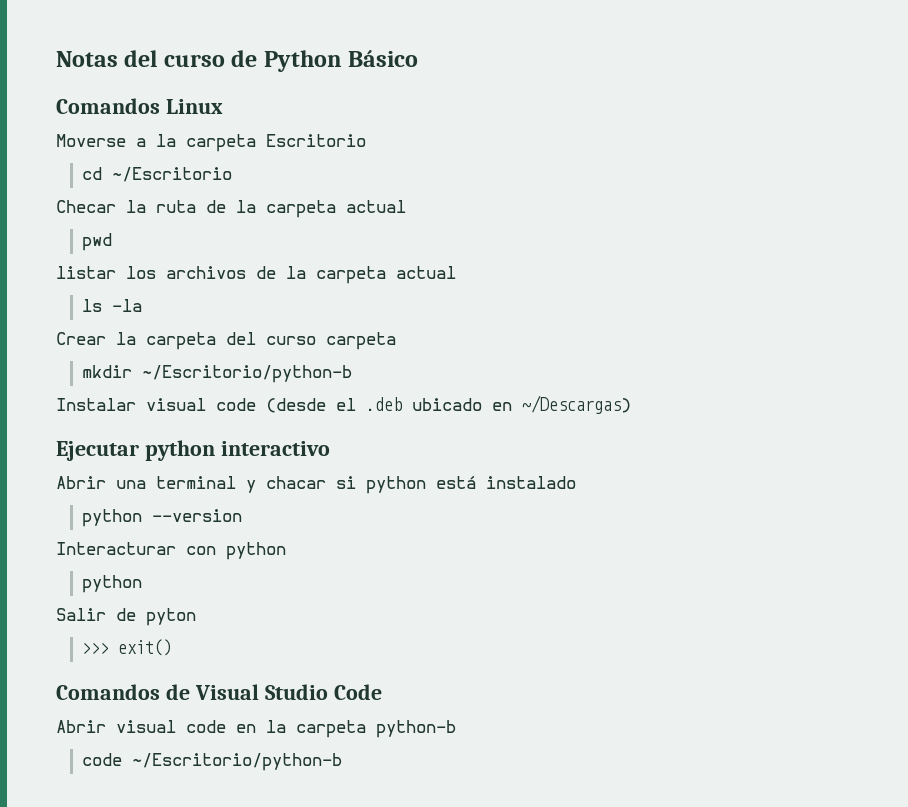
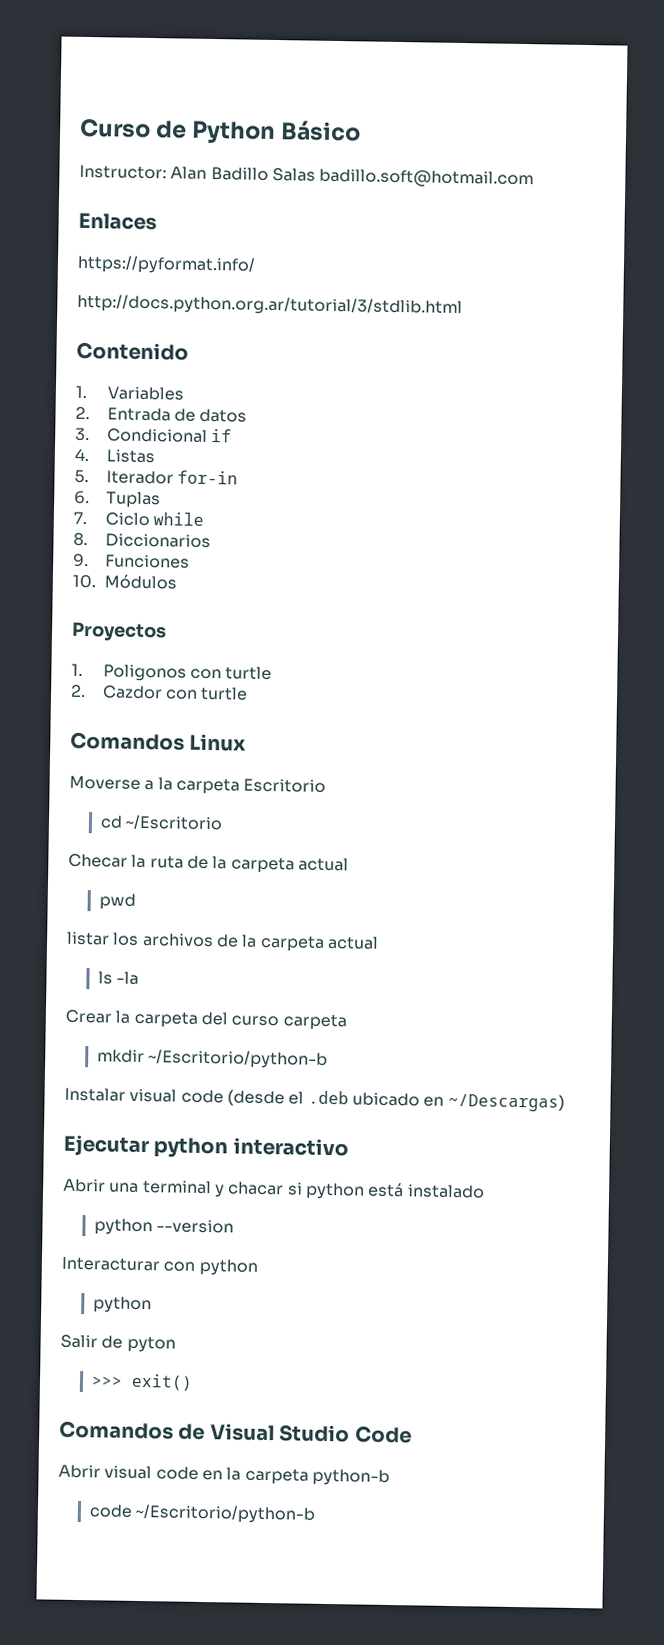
- Notas del curso de Python Básico
+ Curso de Python Básico
+ Instructor: Alan Badillo Salas badillo.soft@hotmail.com
+ Enlaces
+ https://pyformat.info/
+ http://docs.python.org.ar/tutorial/3/stdlib.html
+ Contenido
+ 1. Variables
+ 2. Entrada de datos
+ 3. Condicional if
+ 4. Listas
+ 5. Iterador for-in
+ 6. Tuplas
+ 7. Ciclo while
+ 8. Diccionarios
+ 9. Funciones
+ 10. Módulos
+ Proyectos
+ 1. Poligonos con turtle
+ 2. Cazdor con turtle

